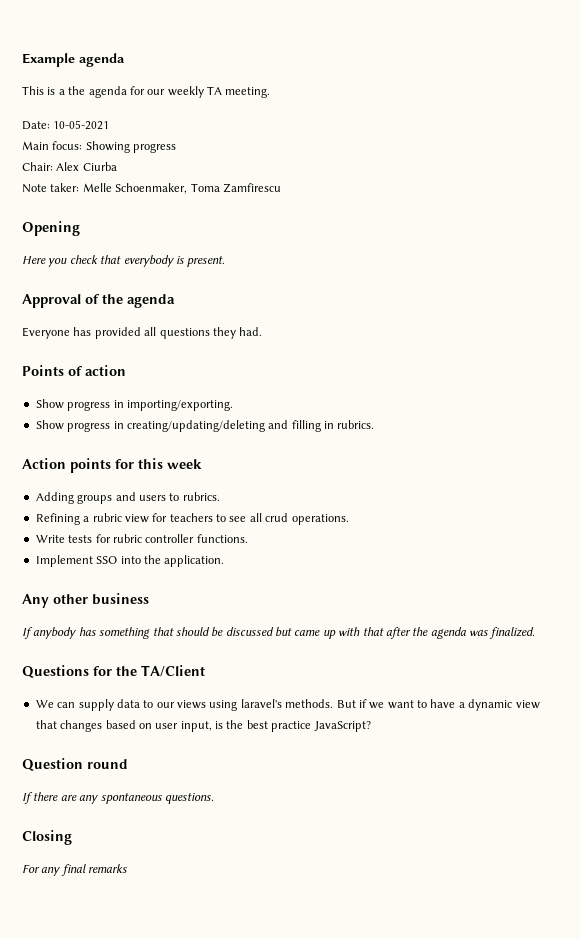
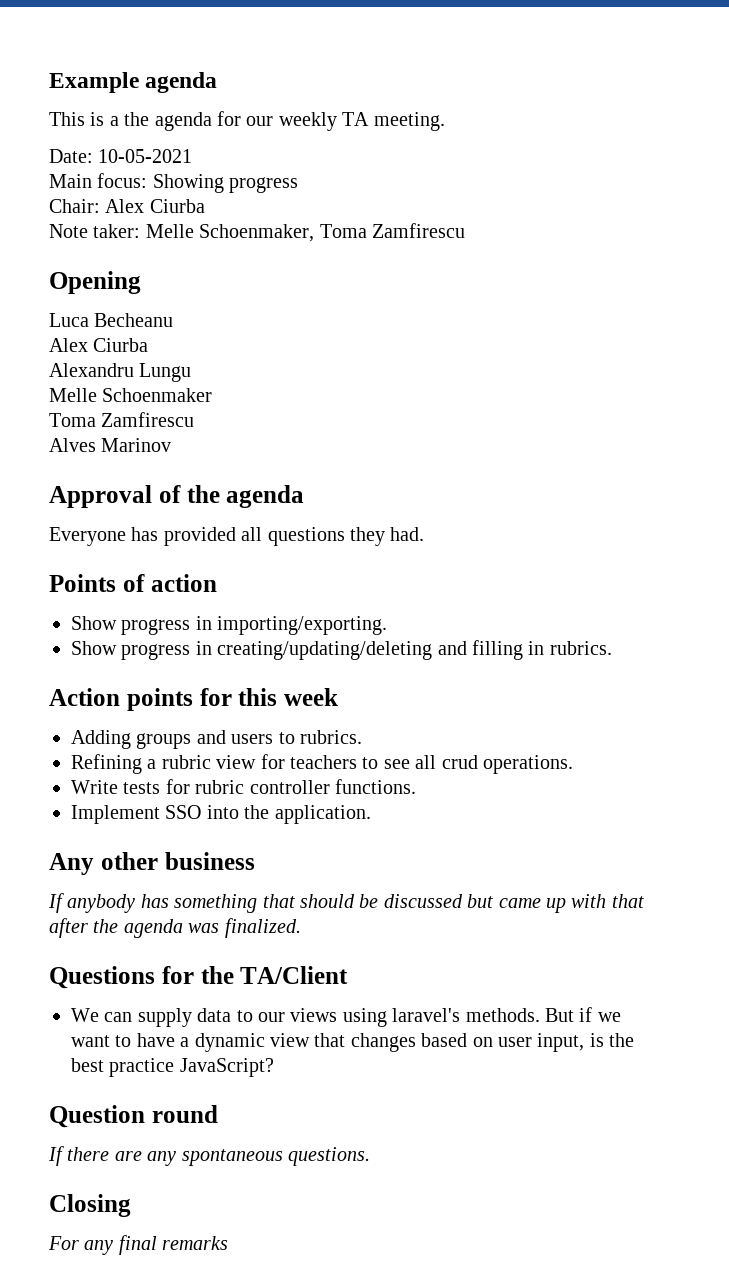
- Here you check that everybody is present.
+ Luca Becheanu
+ Alex Ciurba
+ Alexandru Lungu
+ Melle Schoenmaker
+ Toma Zamfirescu
+ Alves Marinov

